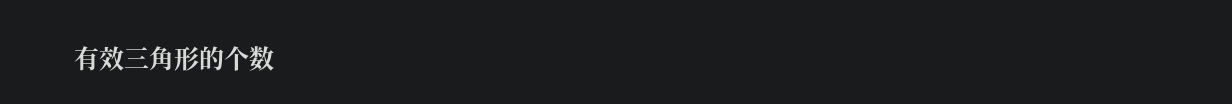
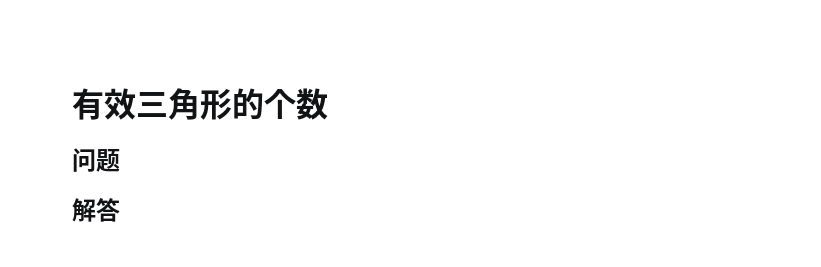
+ 问题
+ 解答

